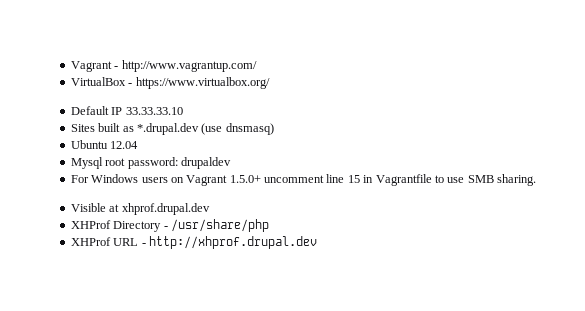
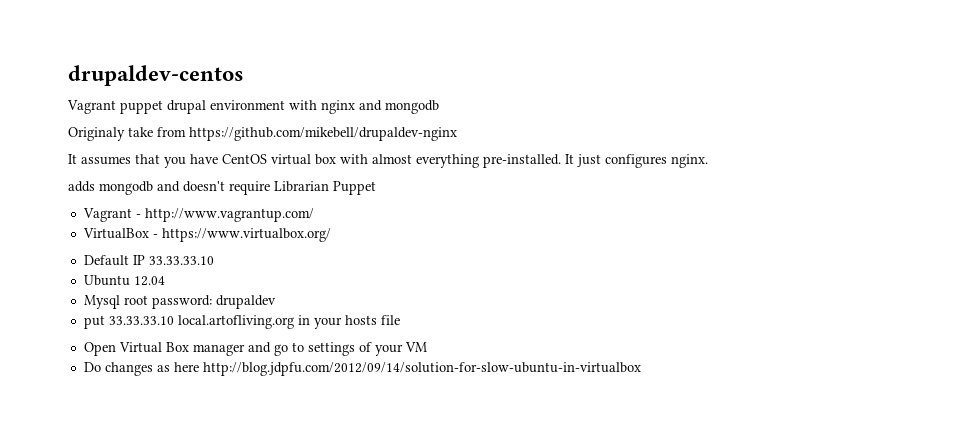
+ drupaldev-centos
+ Vagrant puppet drupal environment with nginx and mongodb
+ Originaly take from https://github.com/mikebell/drupaldev-nginx
+ It assumes that you have CentOS virtual box with almost everything pre-installed. It just configures nginx.
+ adds mongodb and doesn't require Librarian Puppet
- Sites built as *.drupal.dev (use dnsmasq)
- For Windows users on Vagrant 1.5.0+ uncomment line 15 in Vagrantfile to use SMB sharing.
- Visible at xhprof.drupal.dev
- XHProf Directory - /usr/share/php
- XHProf URL - http://xhprof.drupal.dev
+ put 33.33.33.10 local.artofliving.org in your hosts file
+ Open Virtual Box manager and go to settings of your VM
+ Do changes as here http://blog.jdpfu.com/2012/09/14/solution-for-slow-ubuntu-in-virtualbox

